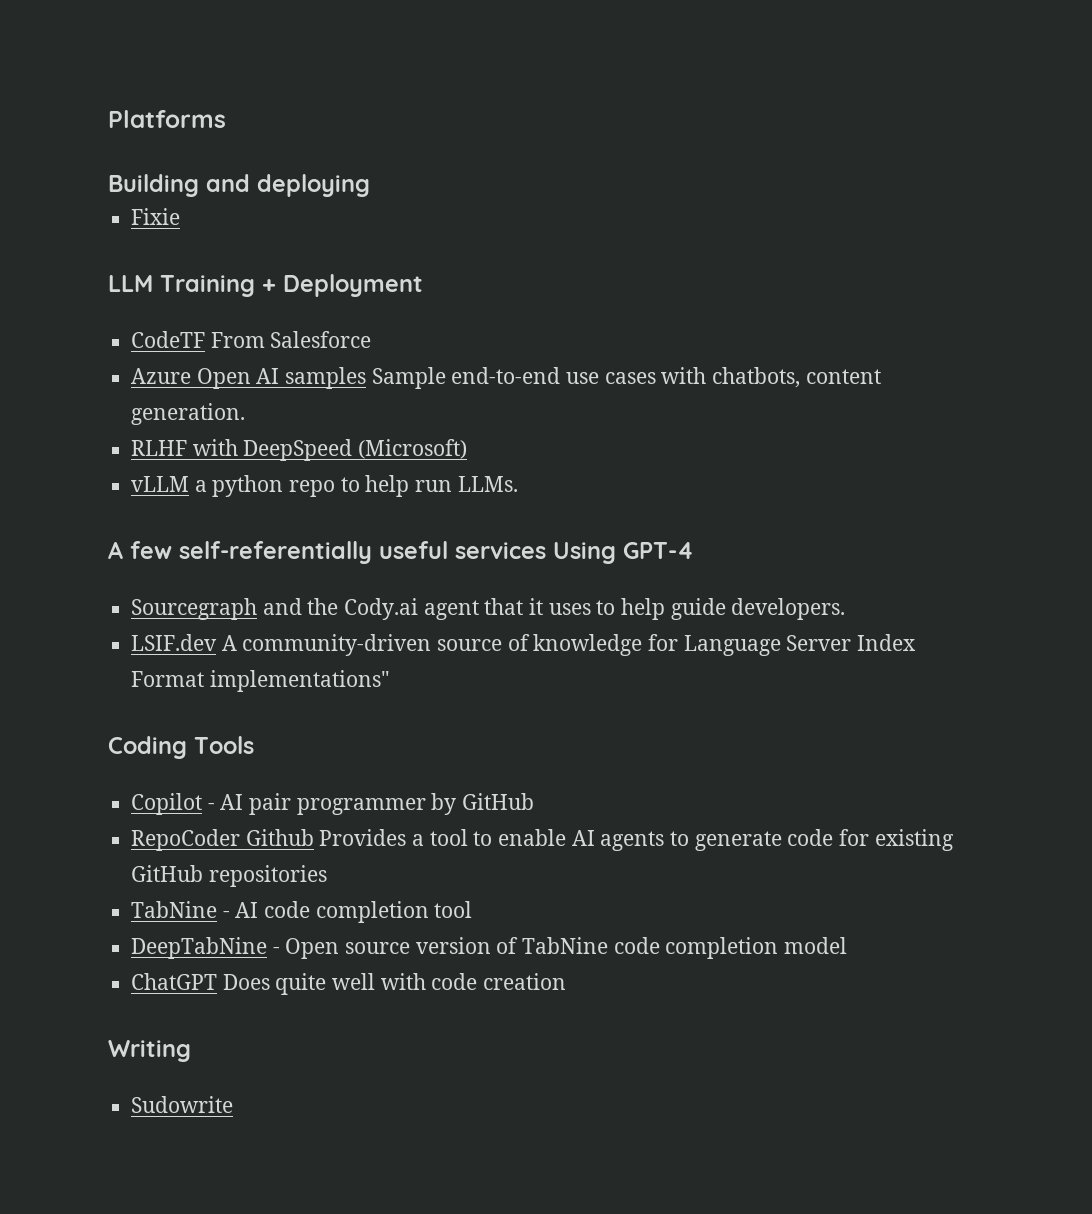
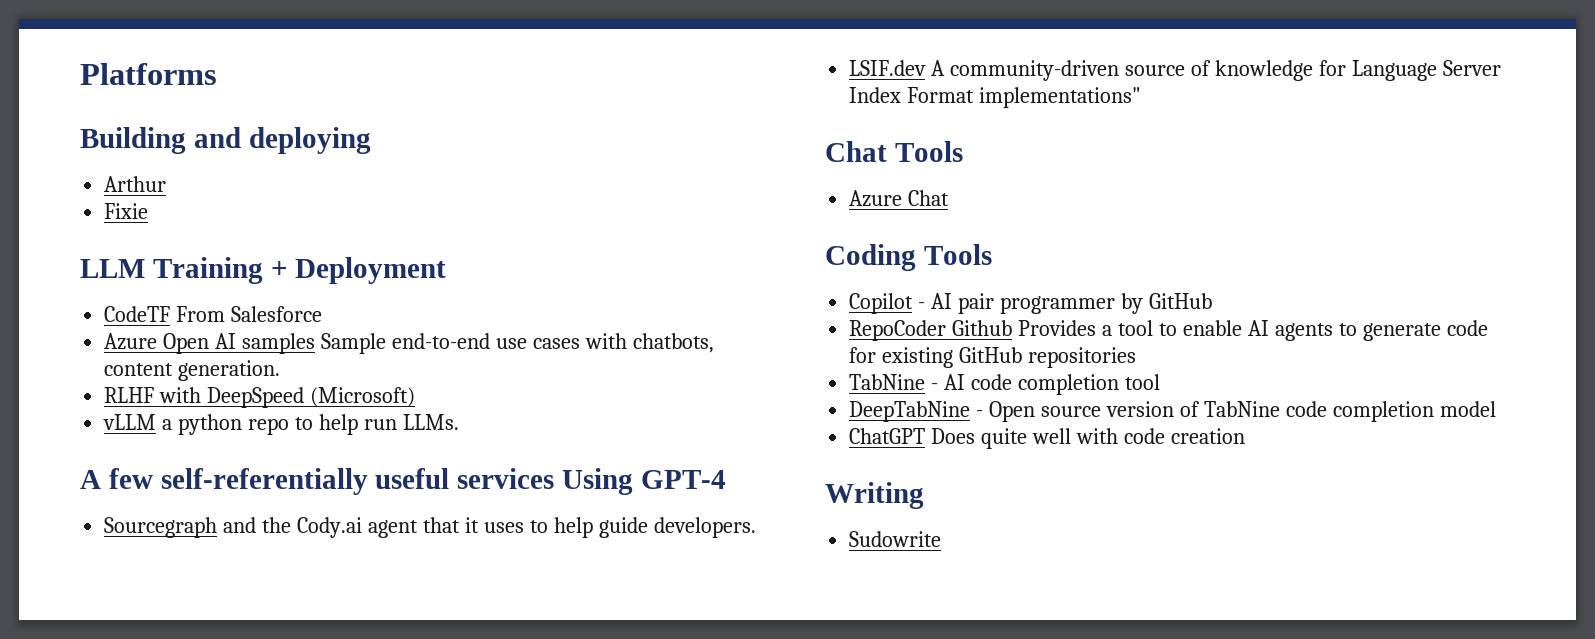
+ Arthur
+ Chat Tools
+ Azure Chat

